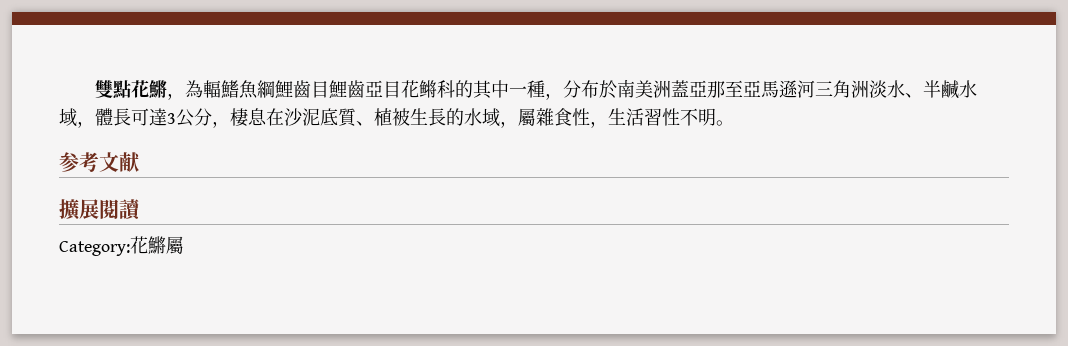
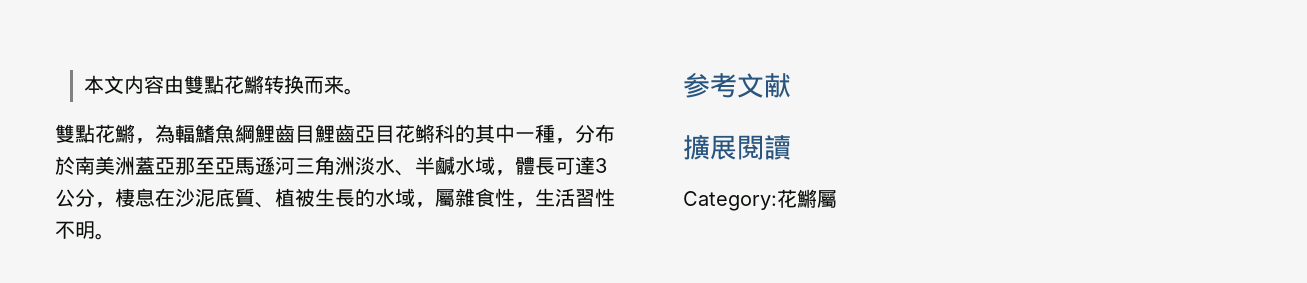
+ 本文内容由雙點花鱂转换而来。

